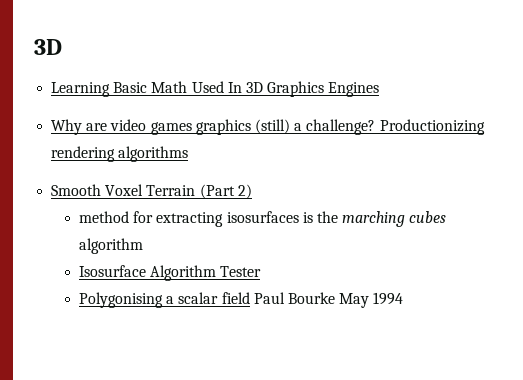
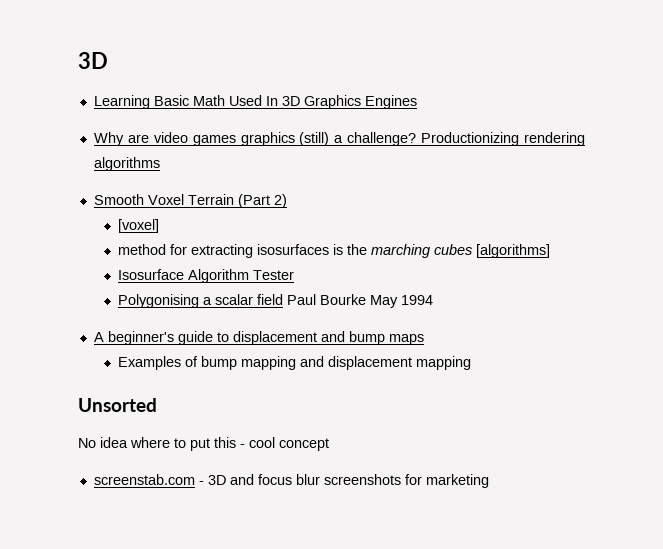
+ [voxel]
- method for extracting isosurfaces is the marching cubes algorithm
+ method for extracting isosurfaces is the marching cubes [algorithms]
+ A beginner's guide to displacement and bump maps
+ Examples of bump mapping and displacement mapping
+ Unsorted
+ No idea where to put this - cool concept
+ screenstab.com - 3D and focus blur screenshots for marketing

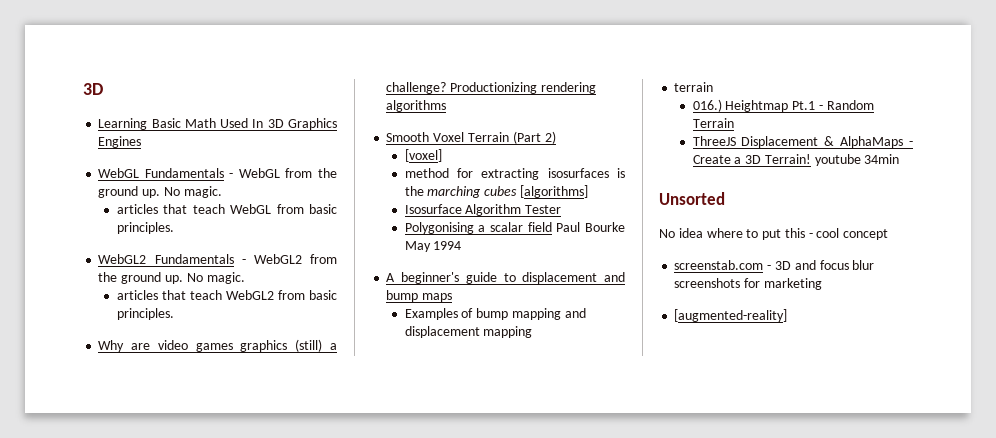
+ WebGL Fundamentals - WebGL from the ground up. No magic.
+ articles that teach WebGL from basic principles.
+ WebGL2 Fundamentals - WebGL2 from the ground up. No magic.
+ articles that teach WebGL2 from basic principles.
+ terrain
+ 016.) Heightmap Pt.1 - Random Terrain
+ ThreeJS Displacement & AlphaMaps - Create a 3D Terrain! youtube 34min
+ [augmented-reality]

